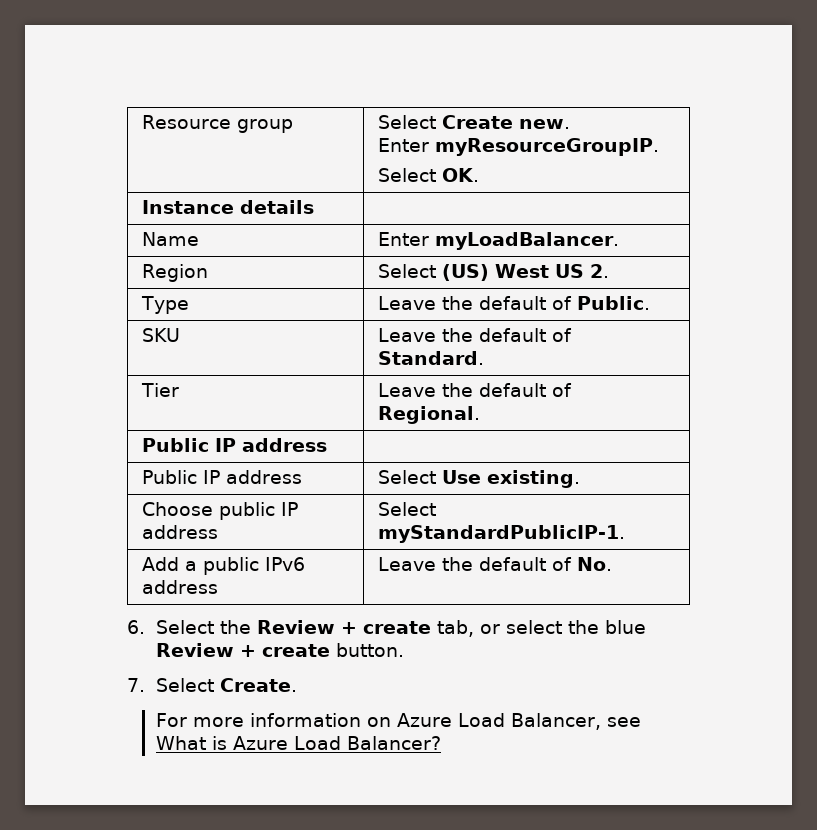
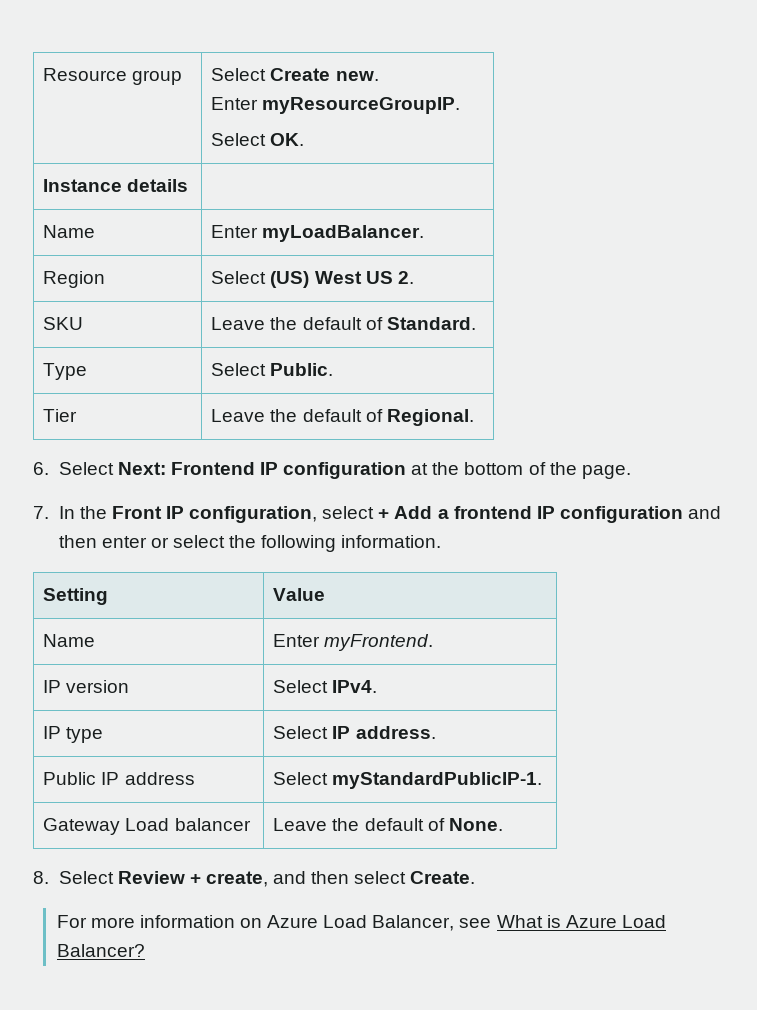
- Type | Leave the default of Public.
+ Type | Select Public.
  Tier | Leave the default of Regional.
- Public IP address |
- Public IP address | Select Use existing.
- Choose public IP address | Select myStandardPublicIP-1.
- Add a public IPv6 address | Leave the default of No.
- 6. Select the Review + create tab, or select the blue Review + create button.
- 7. Select Create.
+ 6. Select Next: Frontend IP configuration at the bottom of the page.
+ 7. In the Front IP configuration, select + Add a frontend IP configuration and then enter or select the following information.
+ Setting | Value
+ Name | Enter myFrontend.
+ IP version | Select IPv4.
+ IP type | Select IP address.
+ Public IP address | Select myStandardPublicIP-1.
+ Gateway Load balancer | Leave the default of None.
+ 8. Select Review + create, and then select Create.

